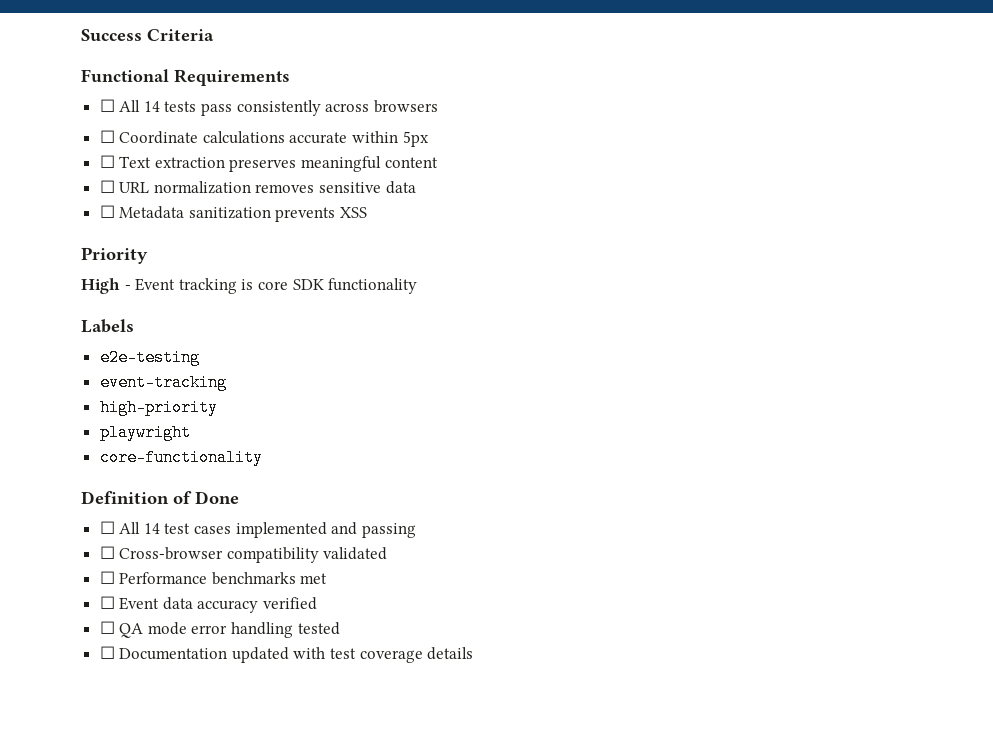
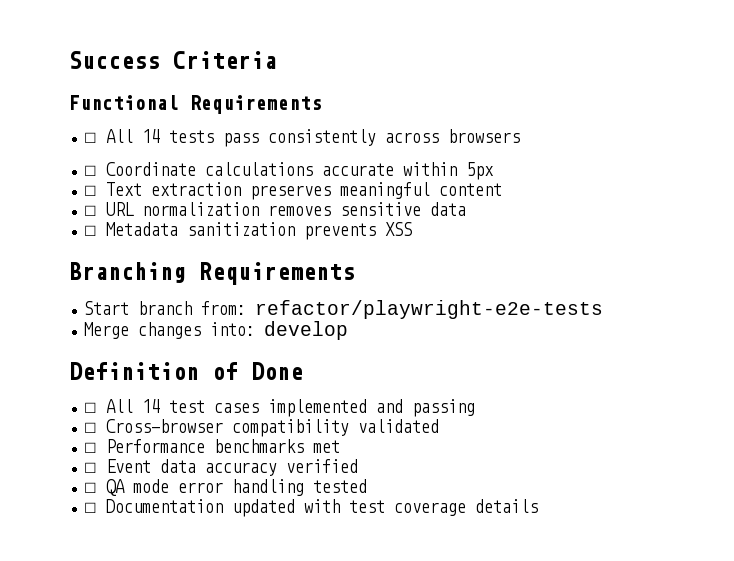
- Priority
- High - Event tracking is core SDK functionality
- Labels
- e2e-testing
- event-tracking
- high-priority
- playwright
- core-functionality
+ Branching Requirements
+ Start branch from: refactor/playwright-e2e-tests
+ Merge changes into: develop

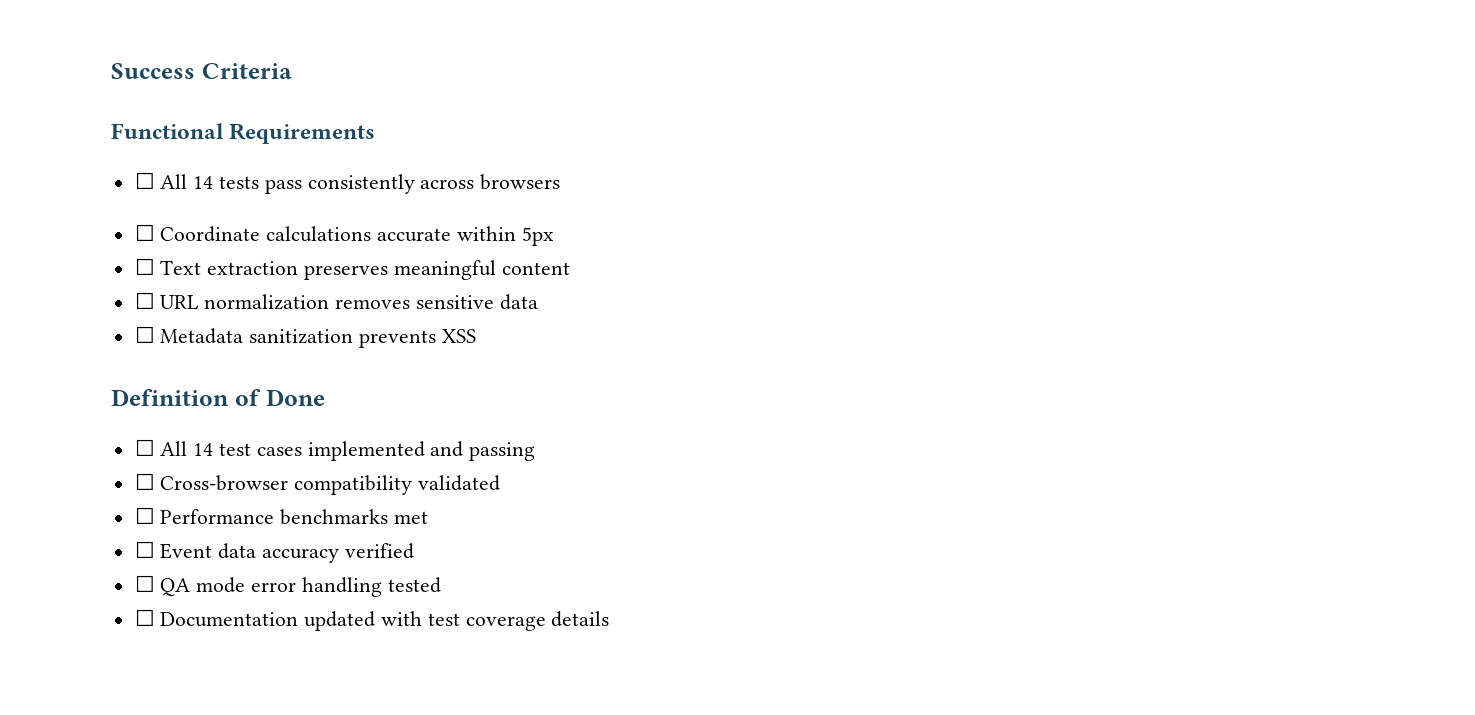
- Branching Requirements
- Start branch from: refactor/playwright-e2e-tests
- Merge changes into: develop

